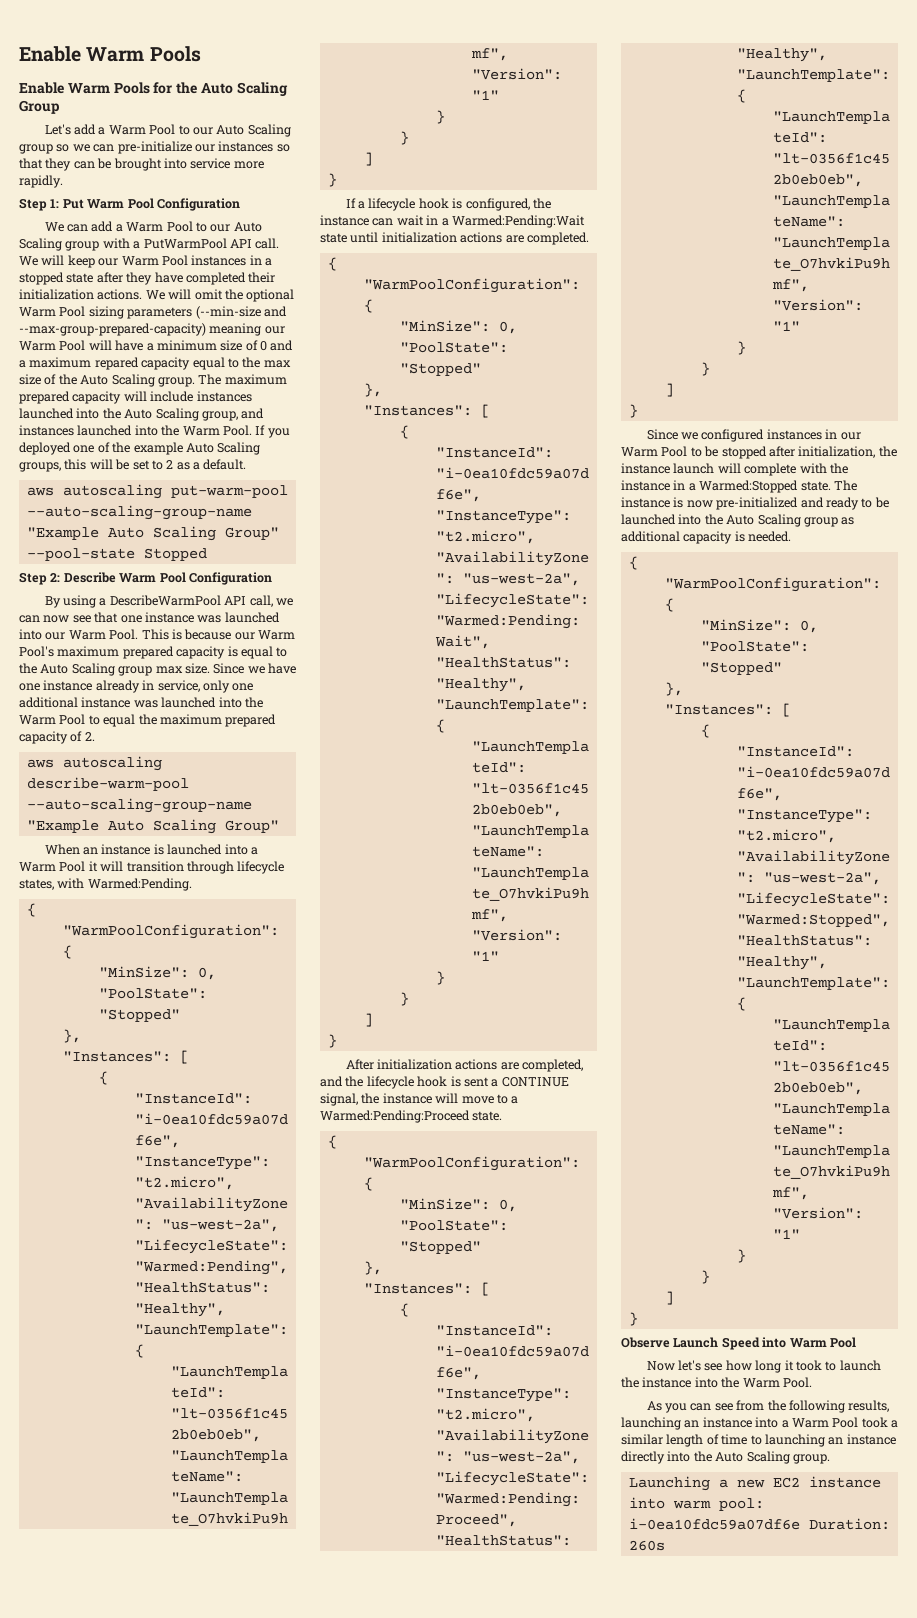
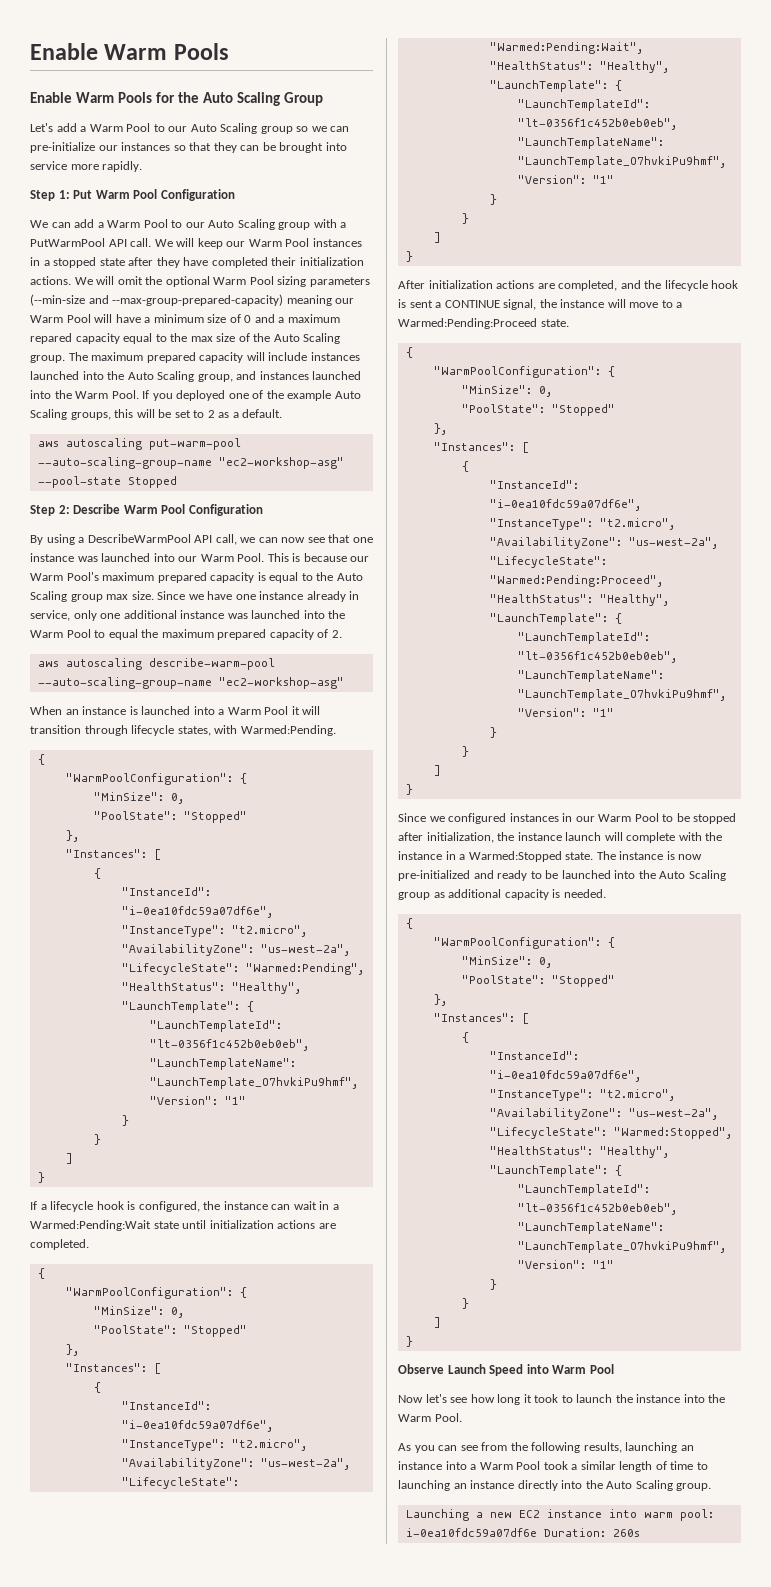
- aws autoscaling put-warm-pool --auto-scaling-group-name "Example Auto Scaling Group" --pool-state Stopped
+ aws autoscaling put-warm-pool --auto-scaling-group-name "ec2-workshop-asg" --pool-state Stopped
- aws autoscaling describe-warm-pool --auto-scaling-group-name "Example Auto Scaling Group"
+ aws autoscaling describe-warm-pool --auto-scaling-group-name "ec2-workshop-asg"

